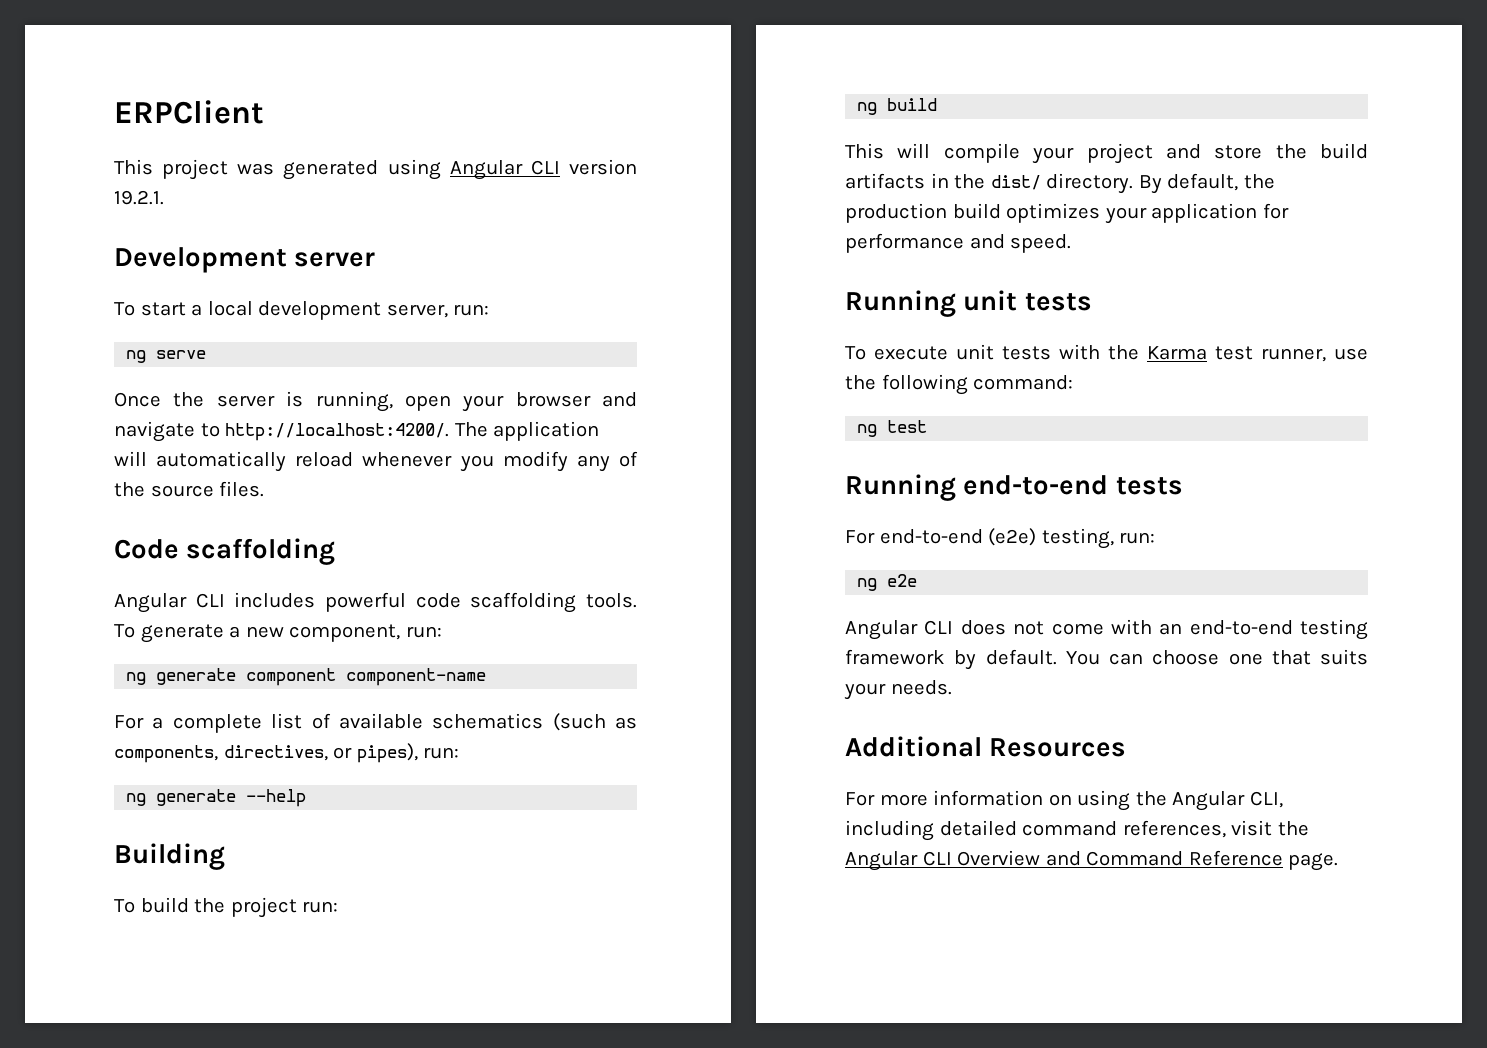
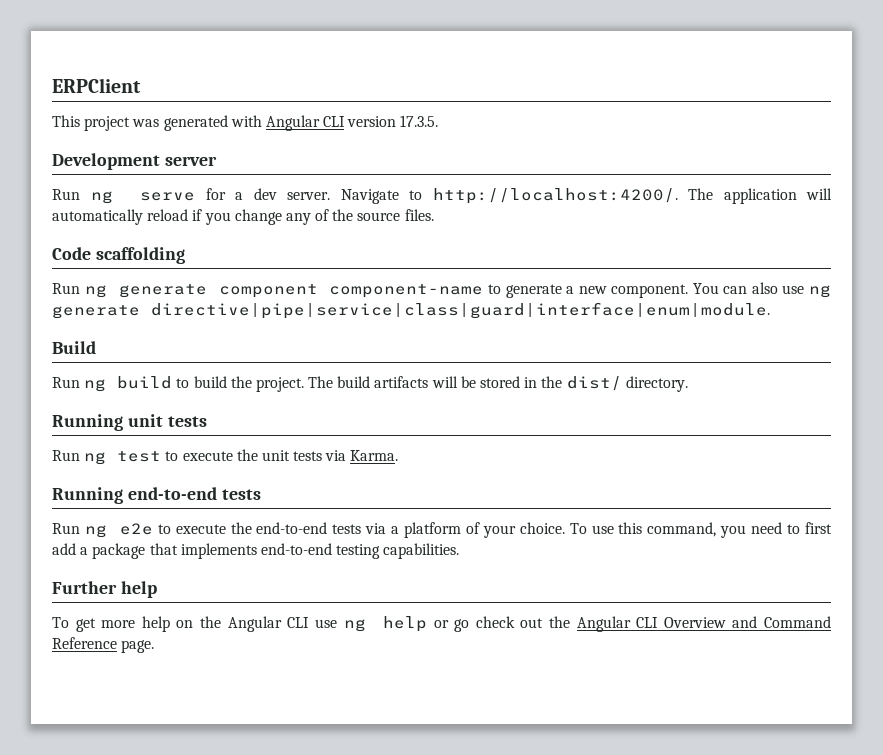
- This project was generated using Angular CLI version 19.2.1.
+ This project was generated with Angular CLI version 17.3.5.
- To start a local development server, run:
- ng serve
- Once the server is running, open your browser and navigate to http://localhost:4200/.
+ Run ng serve for a dev server. Navigate to http://localhost:4200/.
- The application will automatically reload whenever you modify any of the source files.
+ The application will automatically reload if you change any of the source files.
- Angular CLI includes powerful code scaffolding tools. To generate a new component, run:
- ng generate component component-name
- For a complete list of available schematics (such as components, directives, or pipes), run:
- ng generate --help
- Building
- To build the project run:
- ng build
- This will compile your project and store the build artifacts in the dist/ directory. By default, the production build optimizes your application for performance and speed.
+ Run ng generate component component-name to generate a new component. You can also use ng generate directive|pipe|service|class|guard|interface|enum|module.
+ Build
+ Run ng build to build the project. The build artifacts will be stored in the dist/ directory.
  Running unit tests
- To execute unit tests with the Karma test runner, use the following command:
- ng test
+ Run ng test to execute the unit tests via Karma.
  Running end-to-end tests
- For end-to-end (e2e) testing, run:
- ng e2e
- Angular CLI does not come with an end-to-end testing framework by default. You can choose one that suits your needs.
- Additional Resources
- For more information on using the Angular CLI, including detailed command references, visit the Angular CLI Overview and Command Reference page.
+ Run ng e2e to execute the end-to-end tests via a platform of your choice. To use this command, you need to first add a package that implements end-to-end testing capabilities.
+ Further help
+ To get more help on the Angular CLI use ng help or go check out the Angular CLI Overview and Command Reference page.

